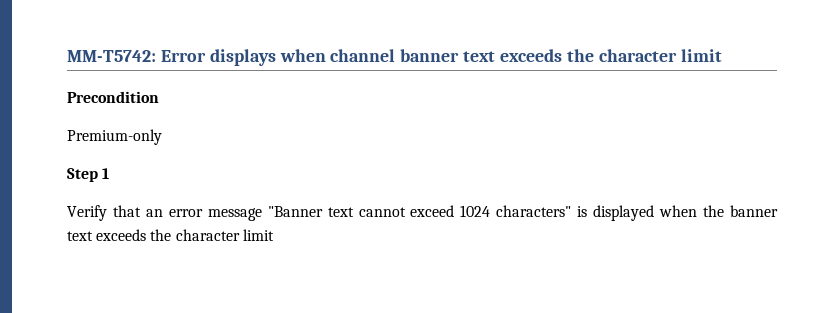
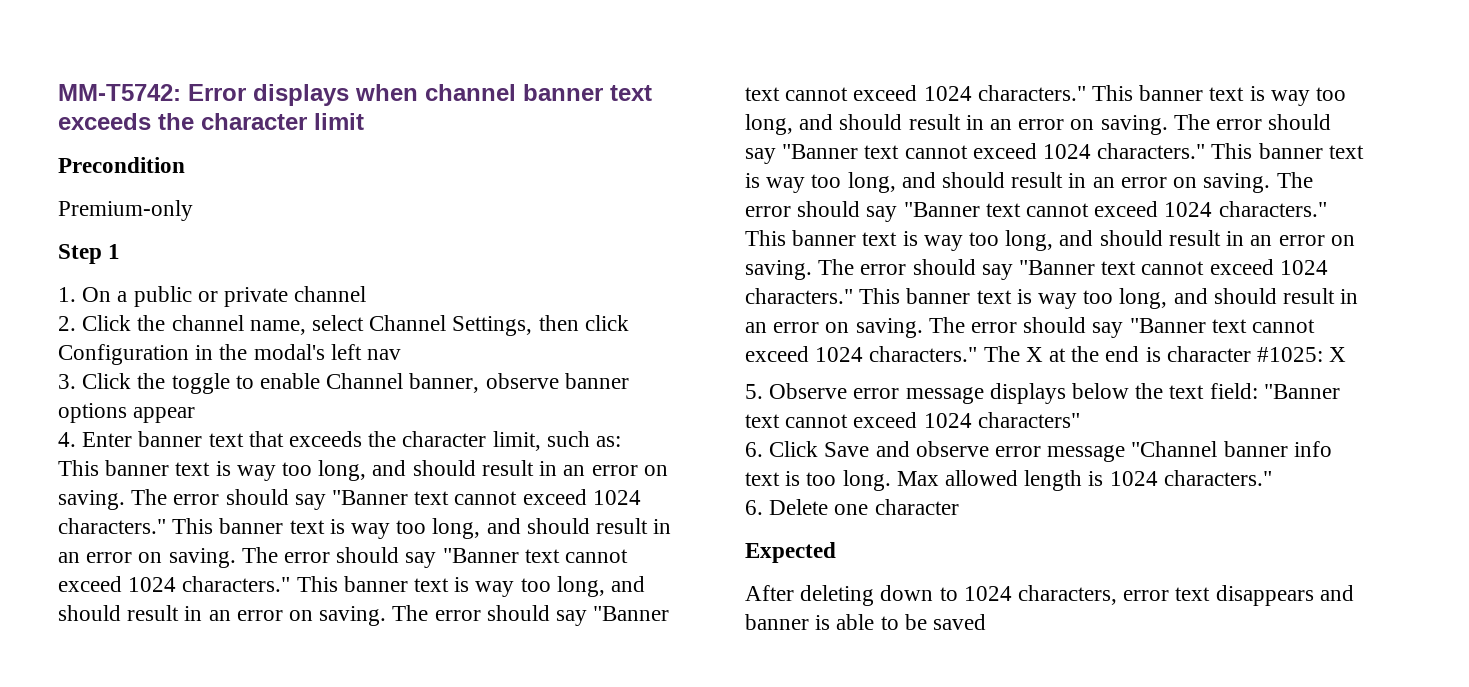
- Verify that an error message "Banner text cannot exceed 1024 characters" is displayed when the banner text exceeds the character limit
+ 1. On a public or private channel
+ 2. Click the channel name, select Channel Settings, then click Configuration in the modal's left nav
+ 3. Click the toggle to enable Channel banner, observe banner options appear
+ 4. Enter banner text that exceeds the character limit, such as:
+ This banner text is way too long, and should result in an error on saving. The error should say "Banner text cannot exceed 1024 characters." This banner text is way too long, and should result in an error on saving. The error should say "Banner text cannot exceed 1024 characters." This banner text is way too long, and should result in an error on saving. The error should say "Banner text cannot exceed 1024 characters." This banner text is way too long, and should result in an error on saving. The error should say "Banner text cannot exceed 1024 characters." This banner text is way too long, and should result in an error on saving. The error should say "Banner text cannot exceed 1024 characters." This banner text is way too long, and should result in an error on saving. The error should say "Banner text cannot exceed 1024 characters." This banner text is way too long, and should result in an error on saving. The error should say "Banner text cannot exceed 1024 characters." The X at the end is character #1025: X
+ 5. Observe error message displays below the text field: "Banner text cannot exceed 1024 characters"
+ 6. Click Save and observe error message "Channel banner info text is too long. Max allowed length is 1024 characters."
+ 6. Delete one character
+ Expected
+ After deleting down to 1024 characters, error text disappears and banner is able to be saved

